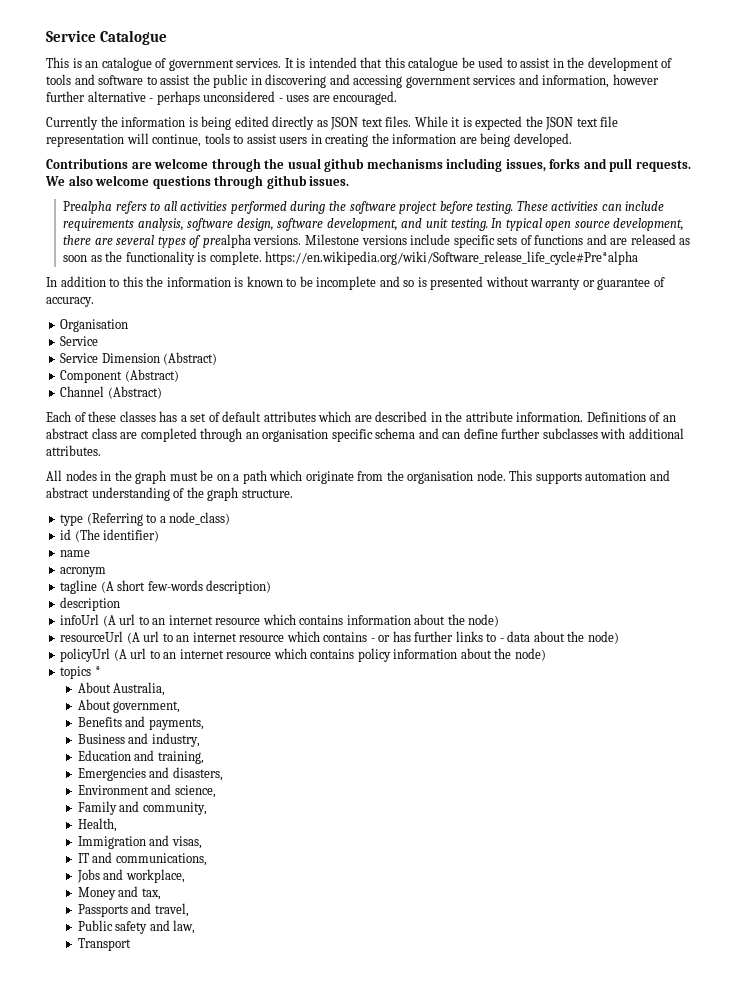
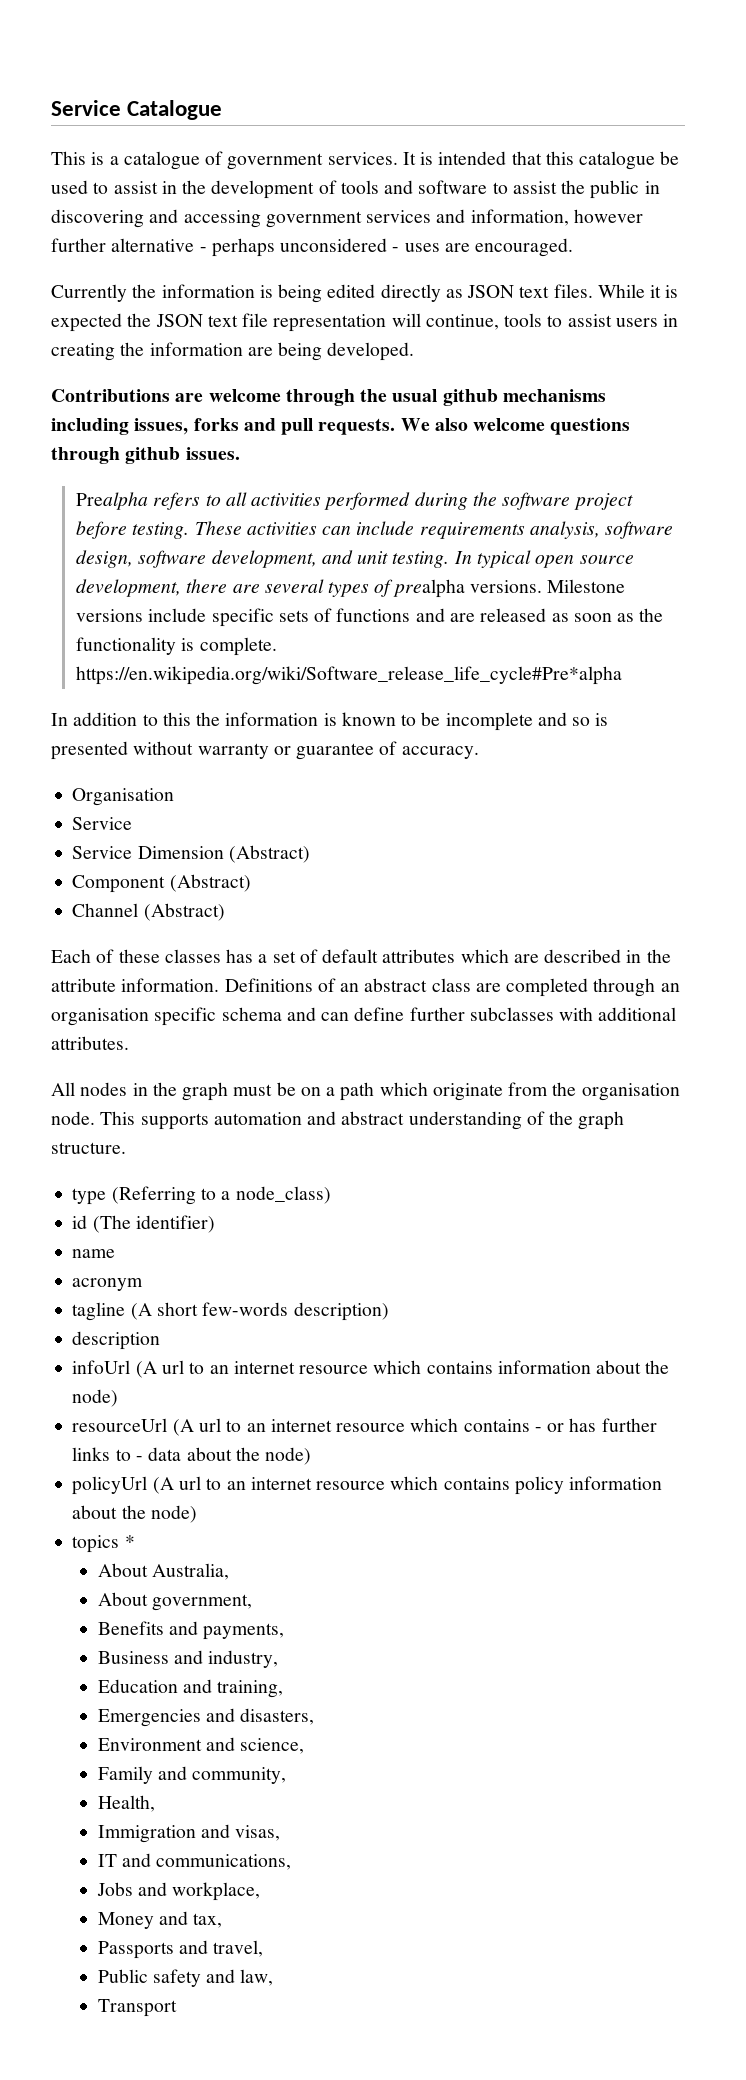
- This is an catalogue of government services.
+ This is a catalogue of government services.

